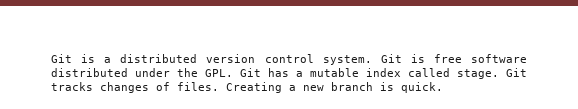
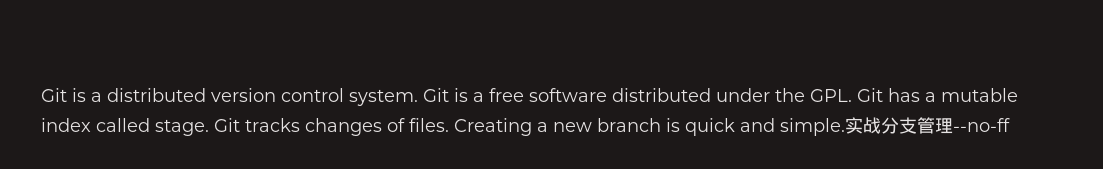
- Git is free software distributed under the GPL. Git has a mutable index called stage.
+ Git is a free software distributed under the GPL. Git has a mutable index called stage.
- Creating a new branch is quick.
+ Creating a new branch is quick and simple.实战分支管理--no-ff

